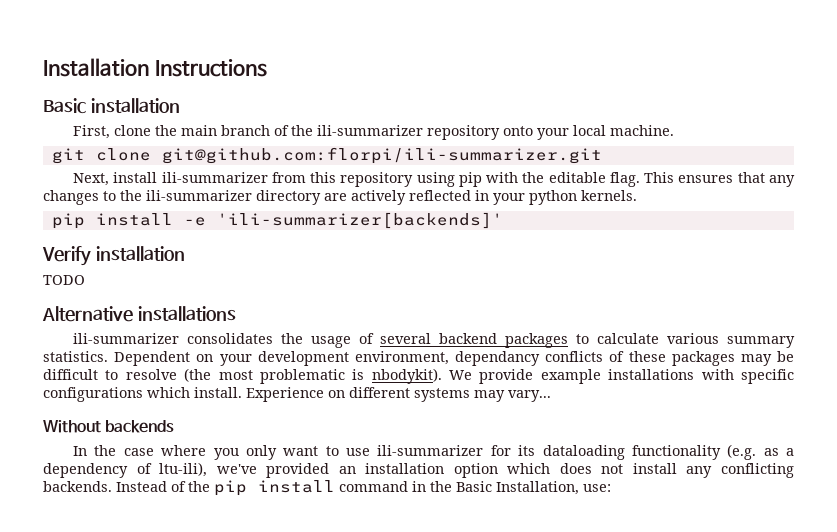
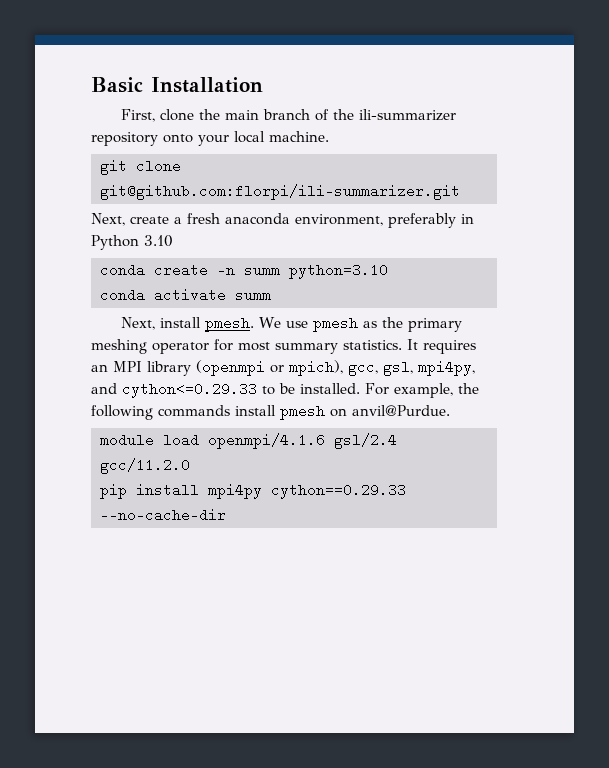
- Installation Instructions
- Basic installation
+ Basic Installation
- Next, install ili-summarizer from this repository using pip with the editable flag. This ensures that any changes to the ili-summarizer directory are actively reflected in your python kernels.
- pip install -e 'ili-summarizer[backends]'
- Verify installation
- TODO
- Alternative installations
- ili-summarizer consolidates the usage of several backend packages to calculate various summary statistics. Dependent on your development environment, dependancy conflicts of these packages may be difficult to resolve (the most problematic is nbodykit). We provide example installations with specific configurations which install. Experience on different systems may vary...
- Without backends
- In the case where you only want to use ili-summarizer for its dataloading functionality (e.g. as a dependency of ltu-ili), we've provided an installation option which does not install any conflicting backends. Instead of the pip install command in the Basic Installation, use:
+ Next, create a fresh anaconda environment, preferably in Python 3.10
+ conda create -n summ python=3.10
+ conda activate summ
+ Next, install pmesh. We use pmesh as the primary meshing operator for most summary statistics. It requires an MPI library (openmpi or mpich), gcc, gsl, mpi4py, and cython<=0.29.33 to be installed. For example, the following commands install pmesh on anvil@Purdue.
+ module load openmpi/4.1.6 gsl/2.4 gcc/11.2.0
+ pip install mpi4py cython==0.29.33 --no-cache-dir

